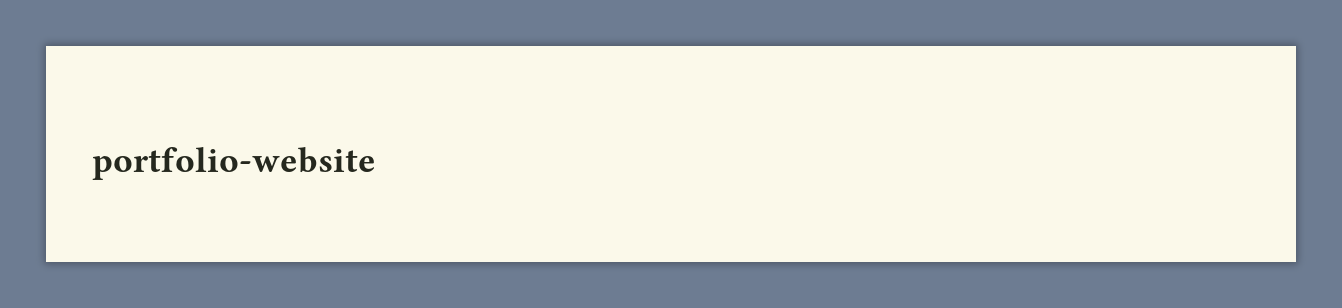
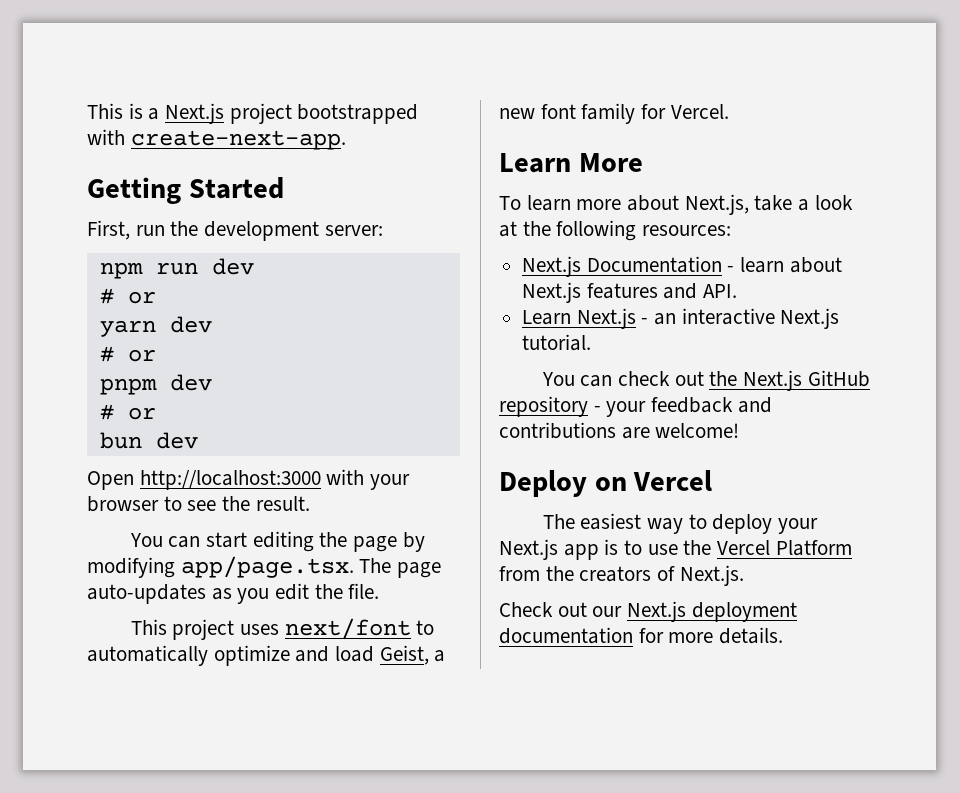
- portfolio-website
+ This is a Next.js project bootstrapped with create-next-app.
+ Getting Started
+ First, run the development server:
+ npm run dev
+ # or
+ yarn dev
+ # or
+ pnpm dev
+ # or
+ bun dev
+ Open http://localhost:3000 with your browser to see the result.
+ You can start editing the page by modifying app/page.tsx. The page auto-updates as you edit the file.
+ This project uses next/font to automatically optimize and load Geist, a new font family for Vercel.
+ Learn More
+ To learn more about Next.js, take a look at the following resources:
+ Next.js Documentation - learn about Next.js features and API.
+ Learn Next.js - an interactive Next.js tutorial.
+ You can check out the Next.js GitHub repository - your feedback and contributions are welcome!
+ Deploy on Vercel
+ The easiest way to deploy your Next.js app is to use the Vercel Platform from the creators of Next.js.
+ Check out our Next.js deployment documentation for more details.

